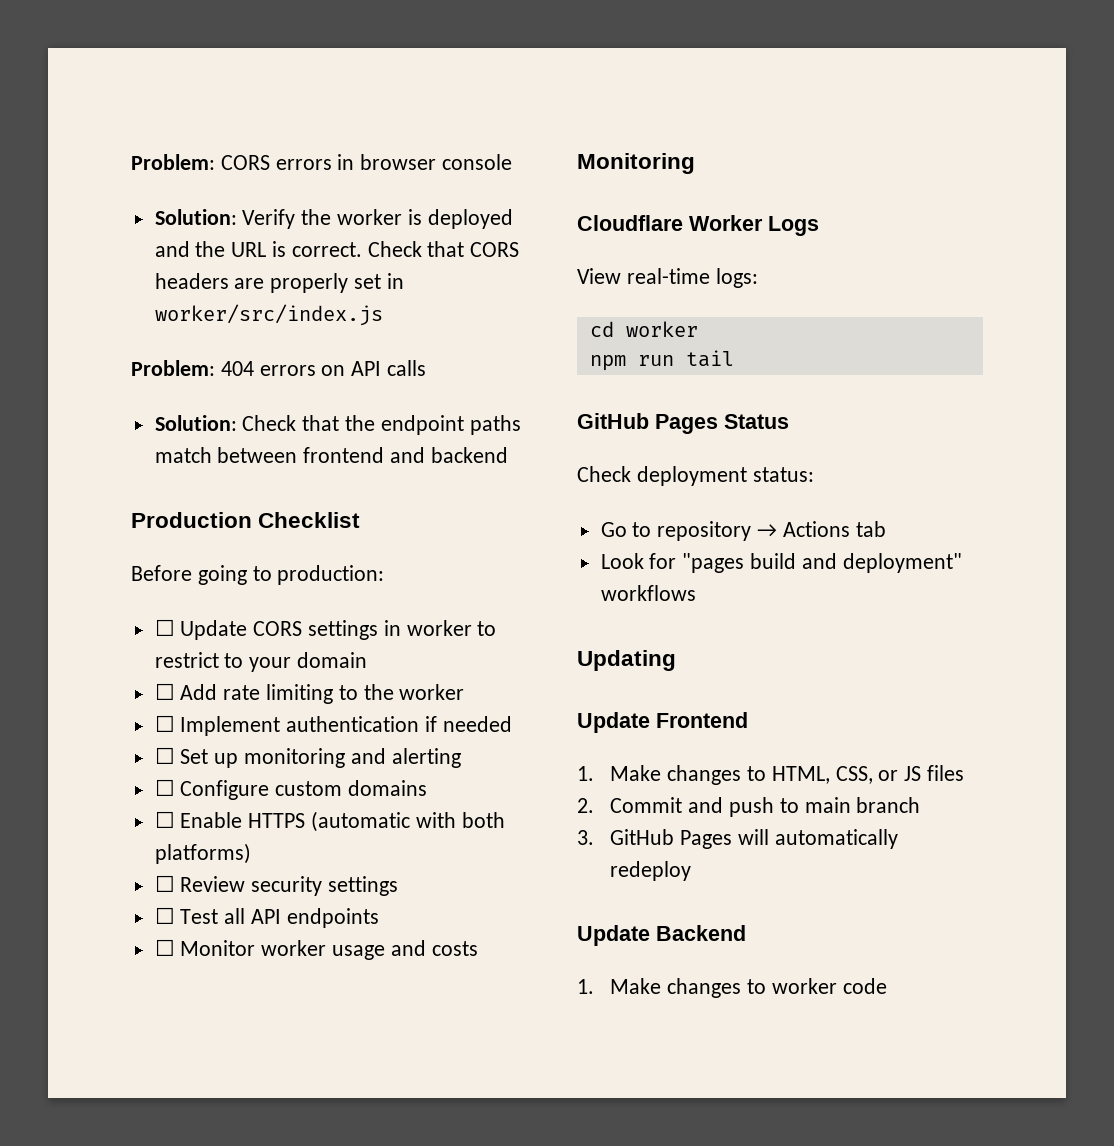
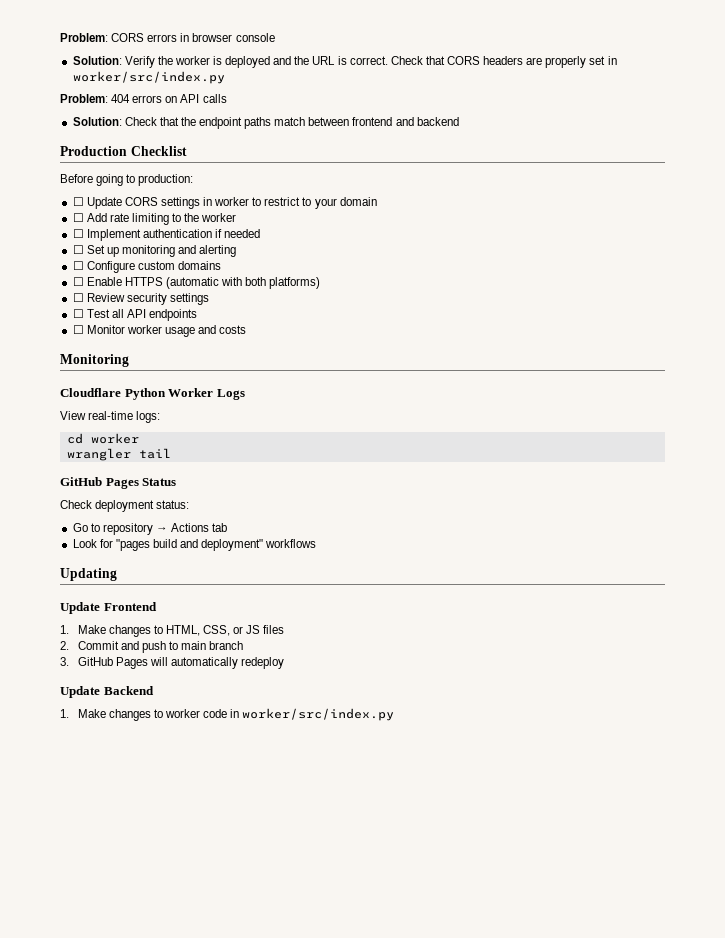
- Check that CORS headers are properly set in worker/src/index.js
+ Check that CORS headers are properly set in worker/src/index.py
- Cloudflare Worker Logs
+ Cloudflare Python Worker Logs
- npm run tail
+ wrangler tail
- 1. Make changes to worker code
+ 1. Make changes to worker code in worker/src/index.py

